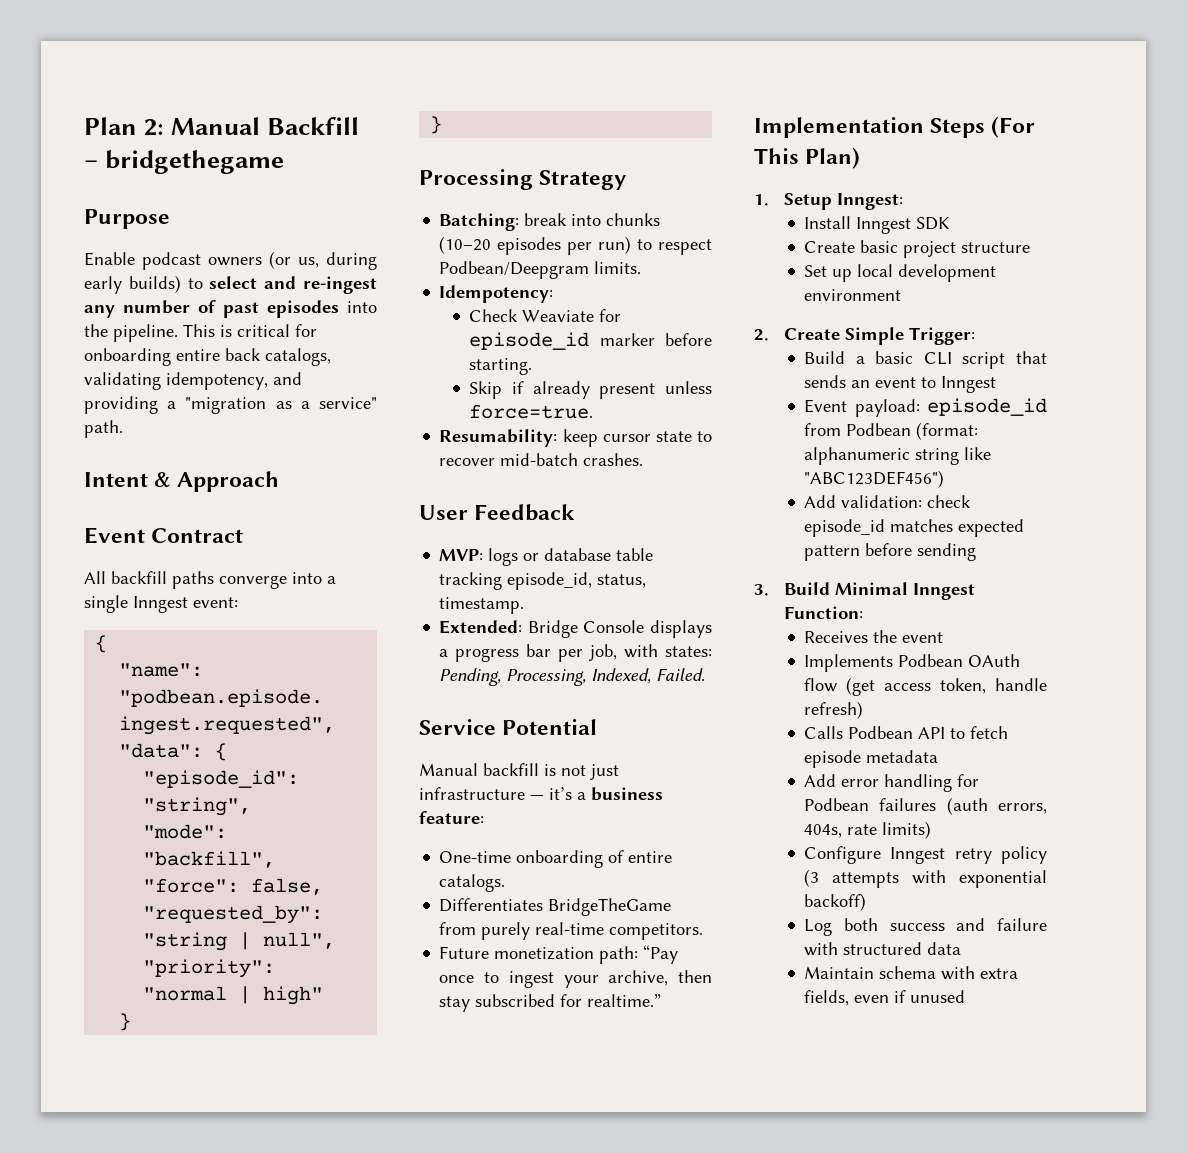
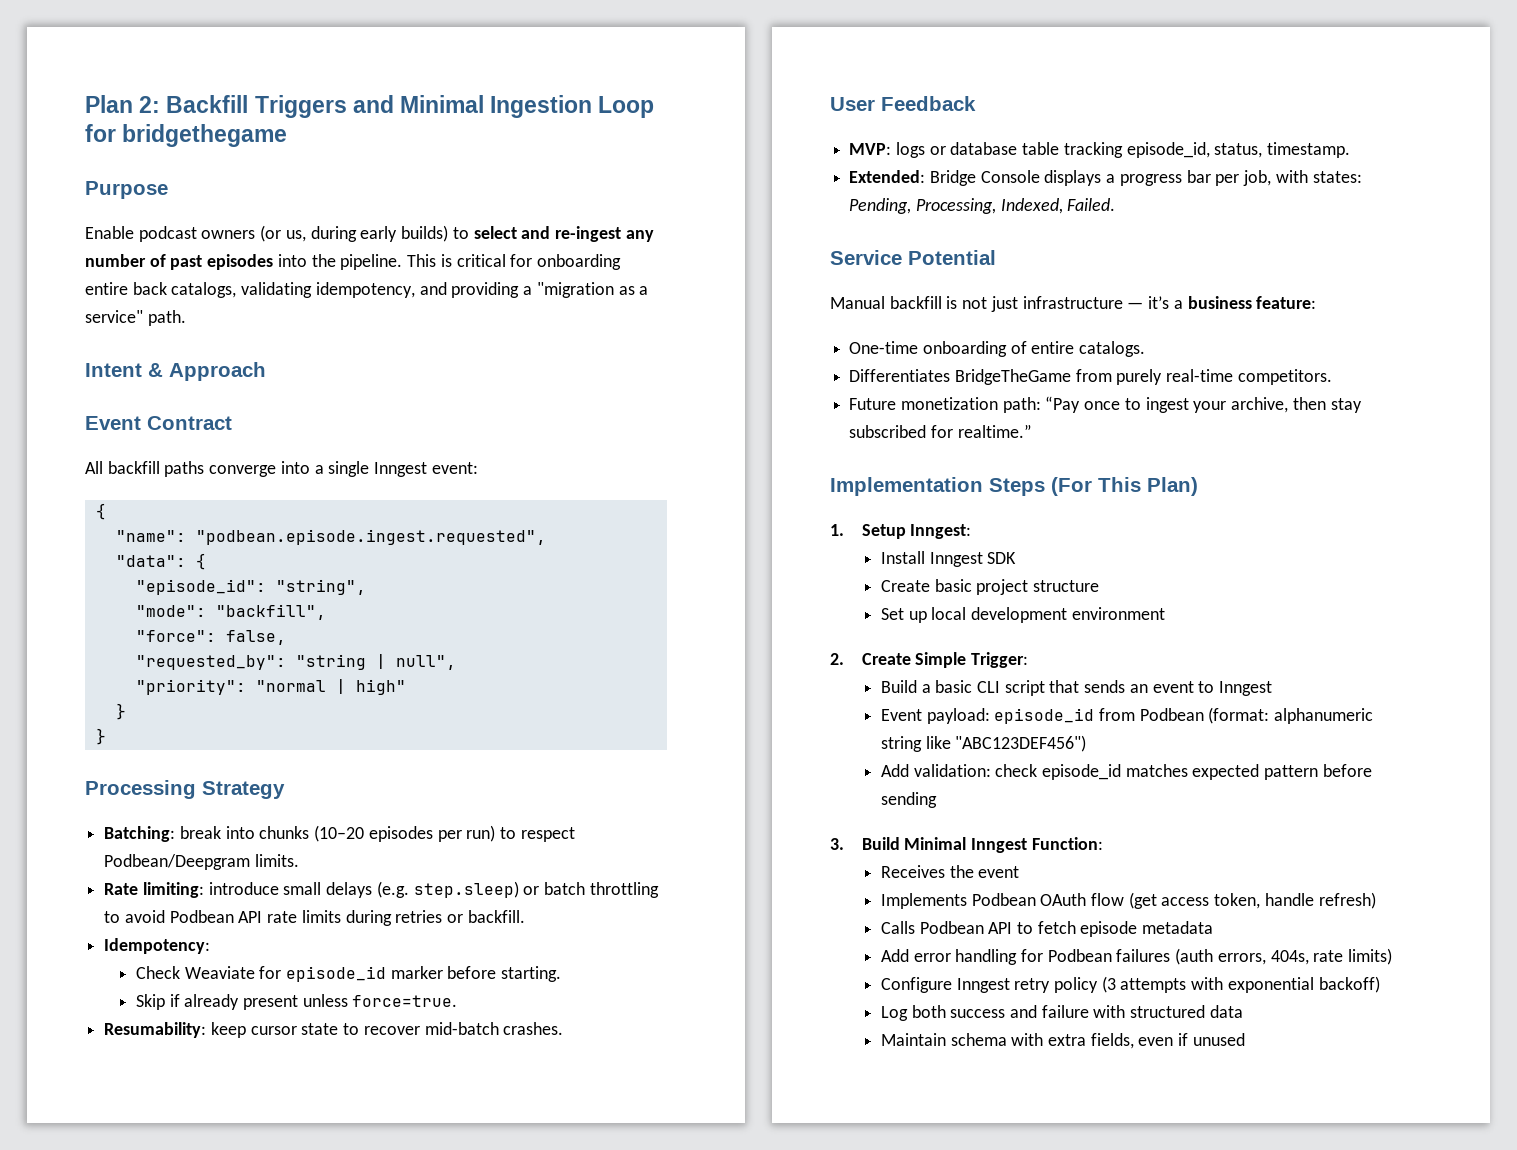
- Plan 2: Manual Backfill – bridgethegame
+ Plan 2: Backfill Triggers and Minimal Ingestion Loop for bridgethegame
+ Rate limiting: introduce small delays (e.g. step.sleep) or batch throttling to avoid Podbean API rate limits during retries or backfill.

